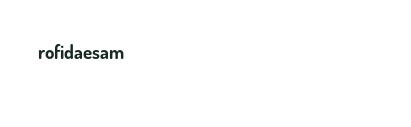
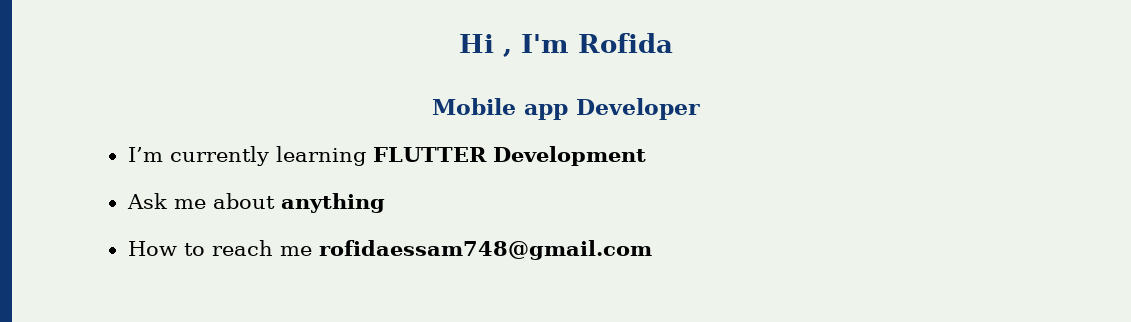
- rofidaesam
+ Hi , I'm Rofida
+ Mobile app Developer
+ I’m currently learning FLUTTER Development
+ Ask me about anything
+ How to reach me rofidaessam748@gmail.com

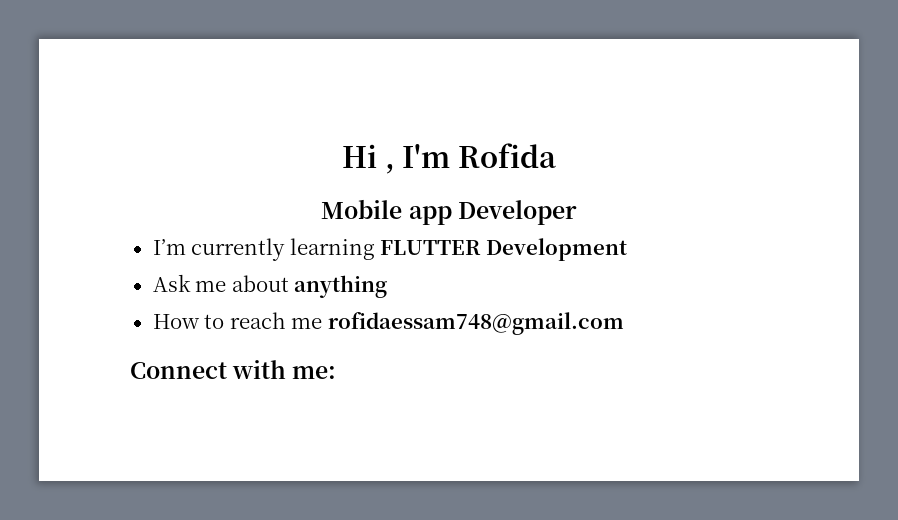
+ Connect with me:

